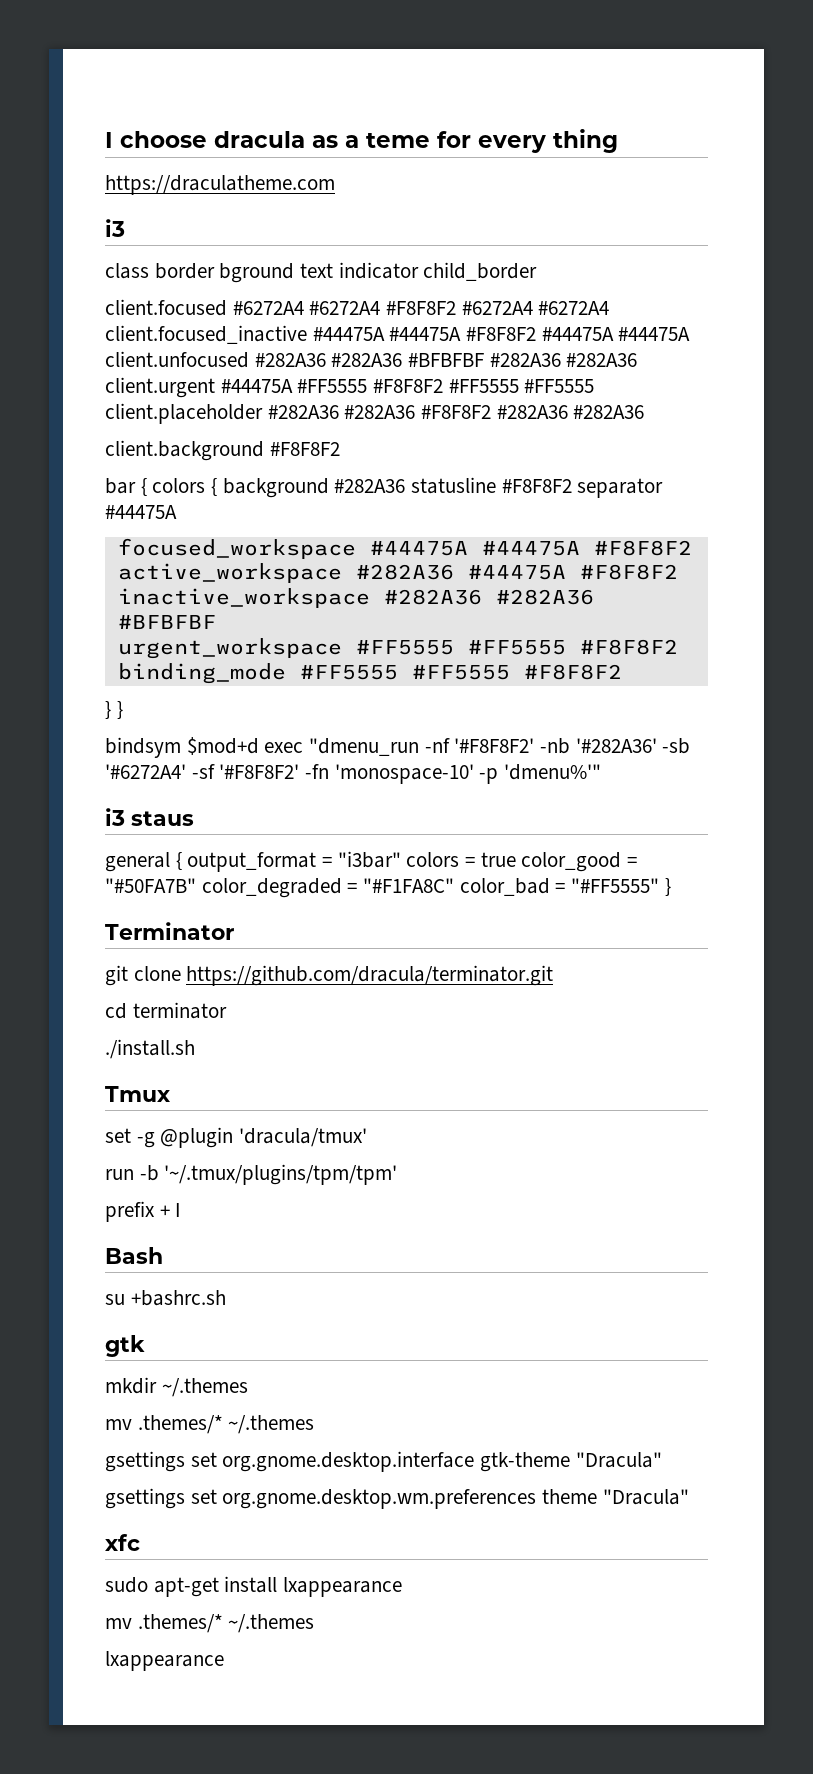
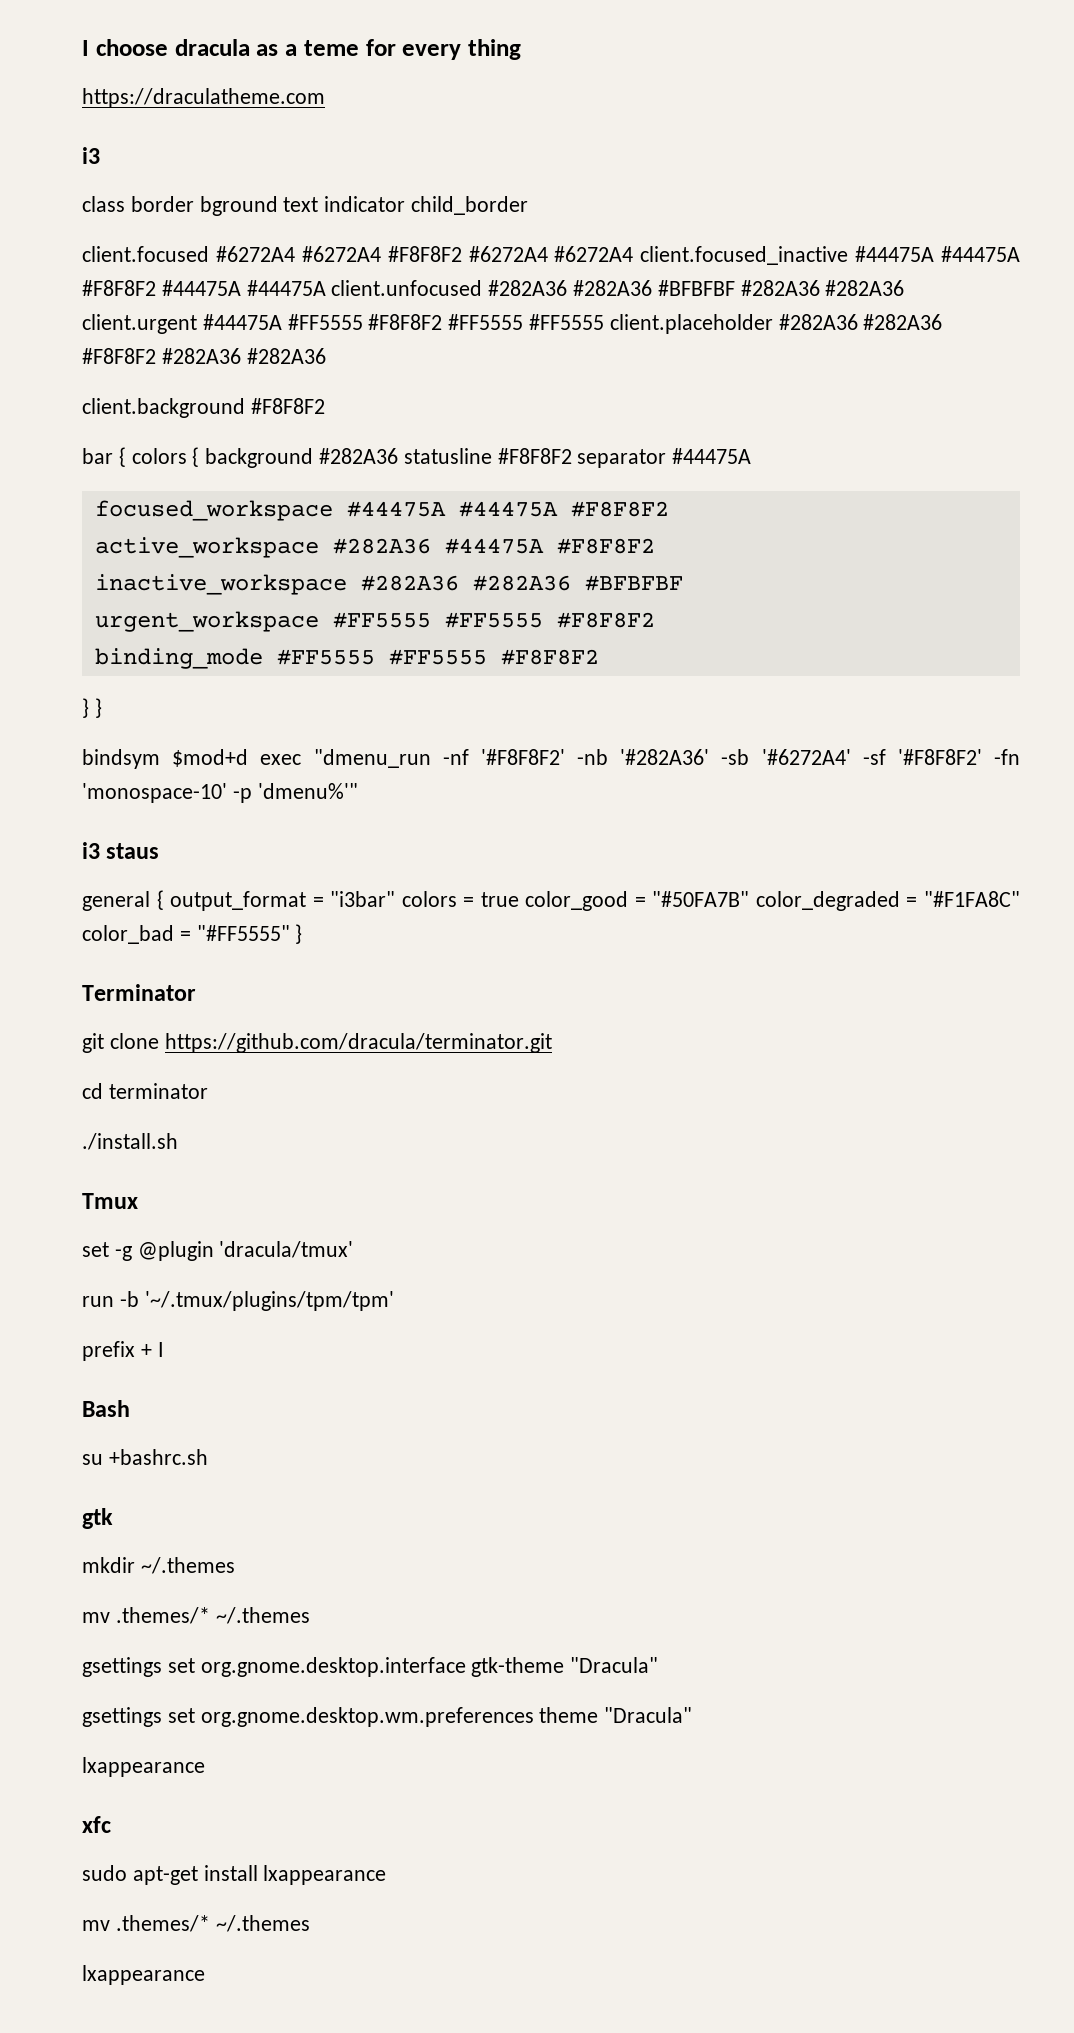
  gsettings set org.gnome.desktop.wm.preferences theme "Dracula"
+ lxappearance

